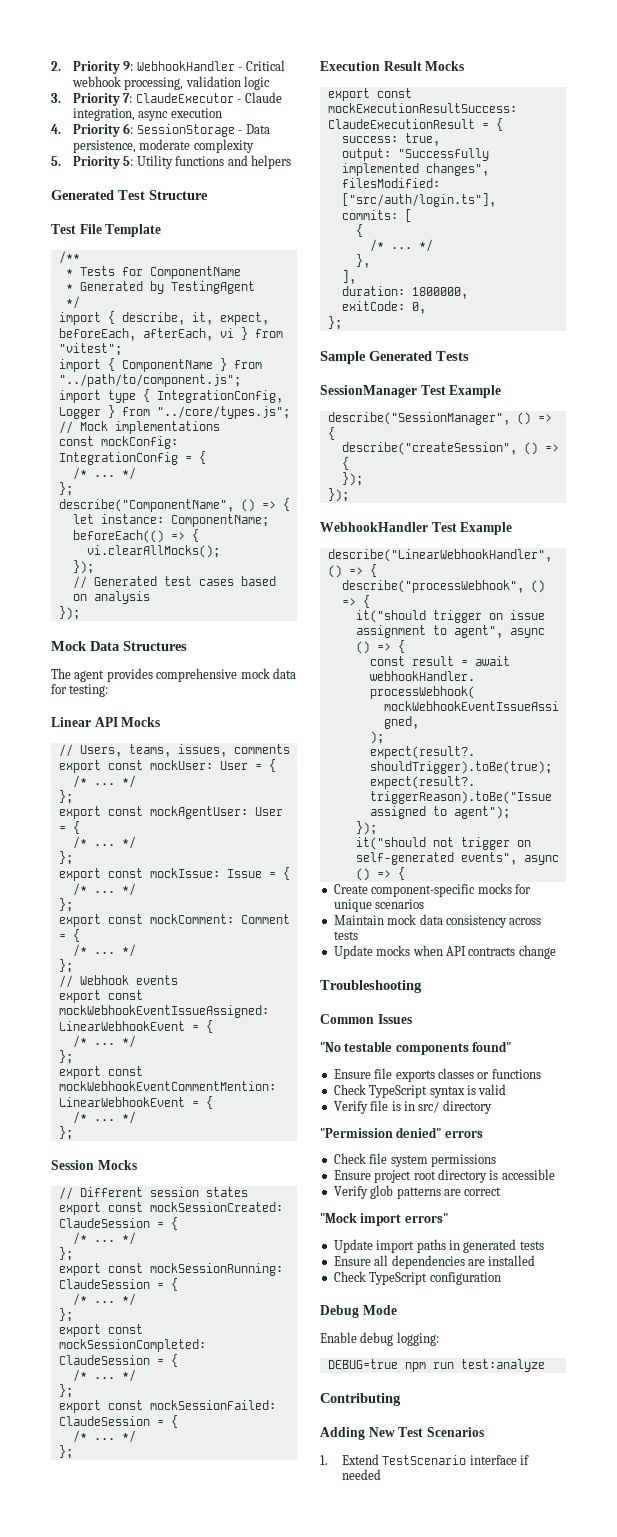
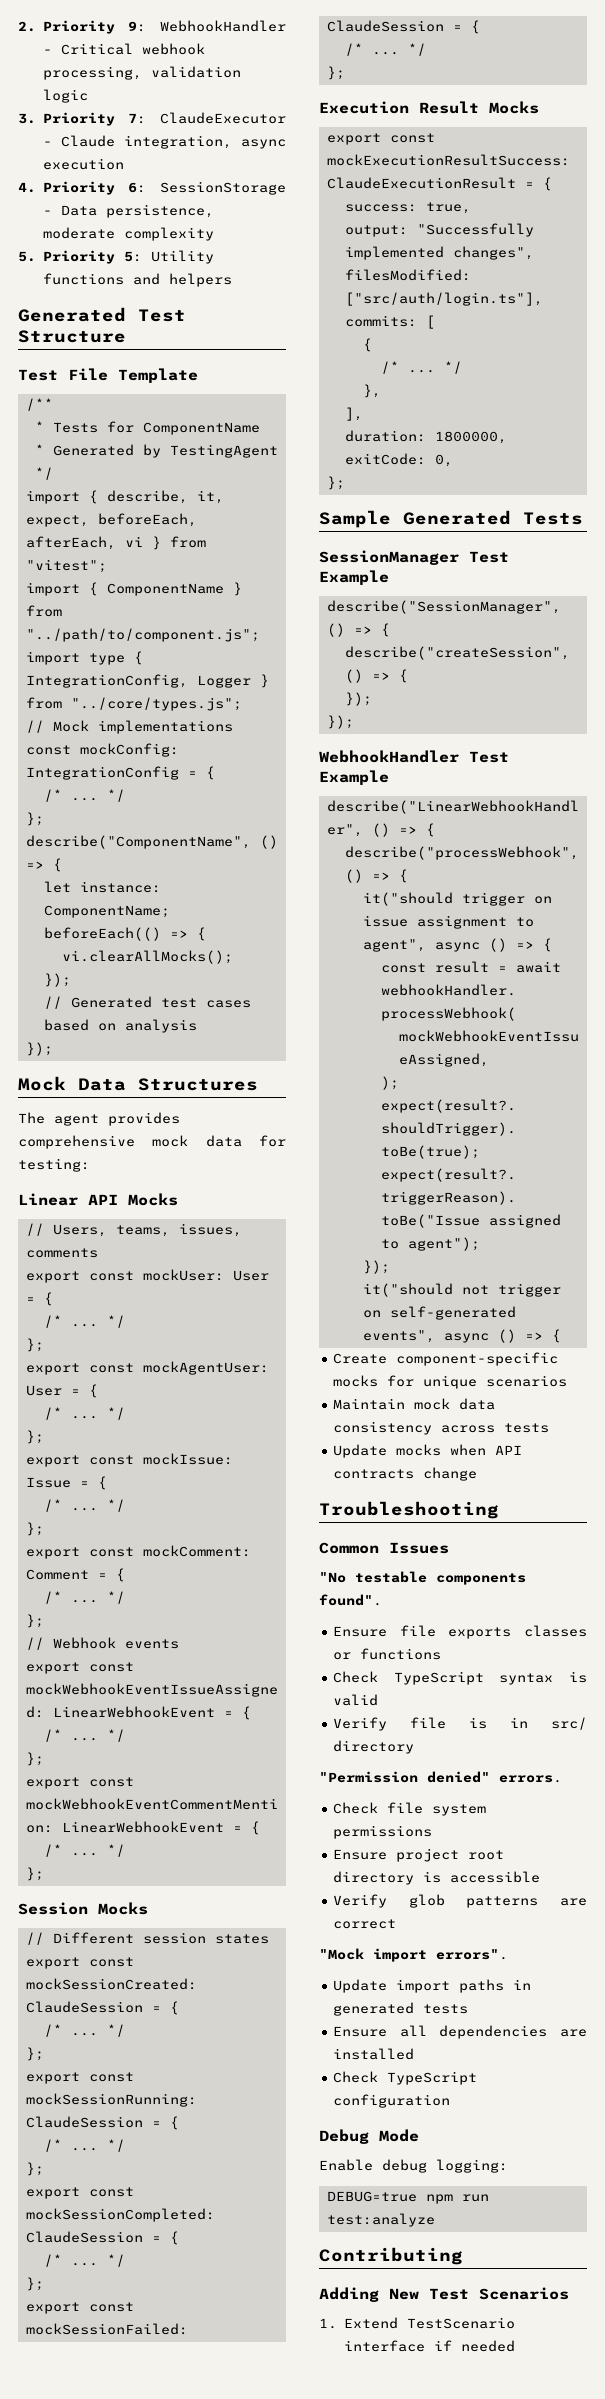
- "No testable components found"
+ "No testable components found".
- "Permission denied" errors
+ "Permission denied" errors.
- "Mock import errors"
+ "Mock import errors".

